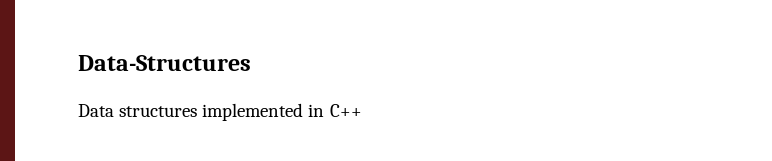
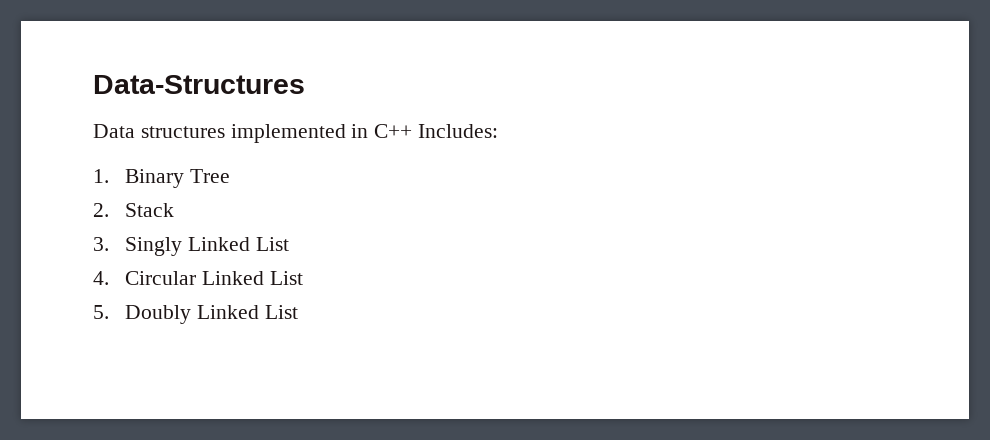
- Data structures implemented in C++
+ Data structures implemented in C++ Includes:
+ 1. Binary Tree
+ 2. Stack
+ 3. Singly Linked List
+ 4. Circular Linked List
+ 5. Doubly Linked List

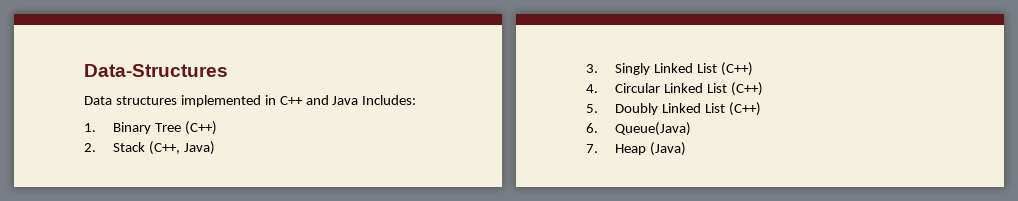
- Data structures implemented in C++ Includes:
+ Data structures implemented in C++ and Java Includes:
- 1. Binary Tree
+ 1. Binary Tree (C++)
- 2. Stack
+ 2. Stack (C++, Java)
- 3. Singly Linked List
+ 3. Singly Linked List (C++)
- 4. Circular Linked List
+ 4. Circular Linked List (C++)
- 5. Doubly Linked List
+ 5. Doubly Linked List (C++)
+ 6. Queue(Java)
+ 7. Heap (Java)

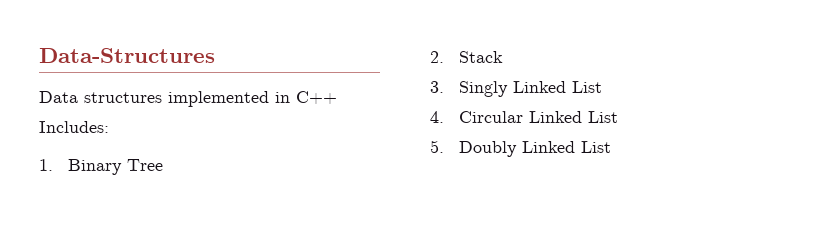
- Data structures implemented in C++ and Java Includes:
+ Data structures implemented in C++ Includes:
- 1. Binary Tree (C++)
+ 1. Binary Tree
- 2. Stack (C++, Java)
+ 2. Stack
- 3. Singly Linked List (C++)
+ 3. Singly Linked List
- 4. Circular Linked List (C++)
+ 4. Circular Linked List
- 5. Doubly Linked List (C++)
- 6. Queue(Java)
- 7. Heap (Java)
+ 5. Doubly Linked List

